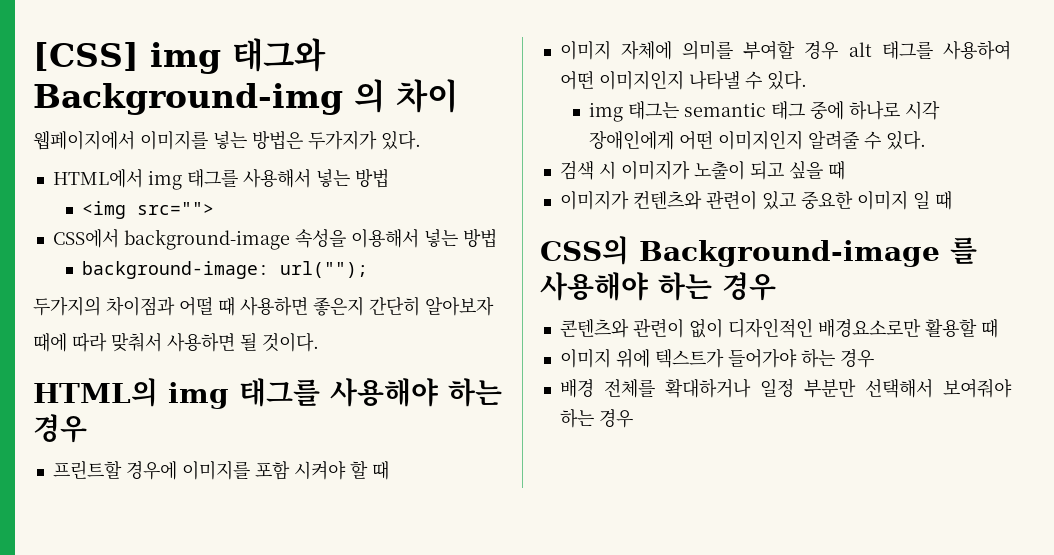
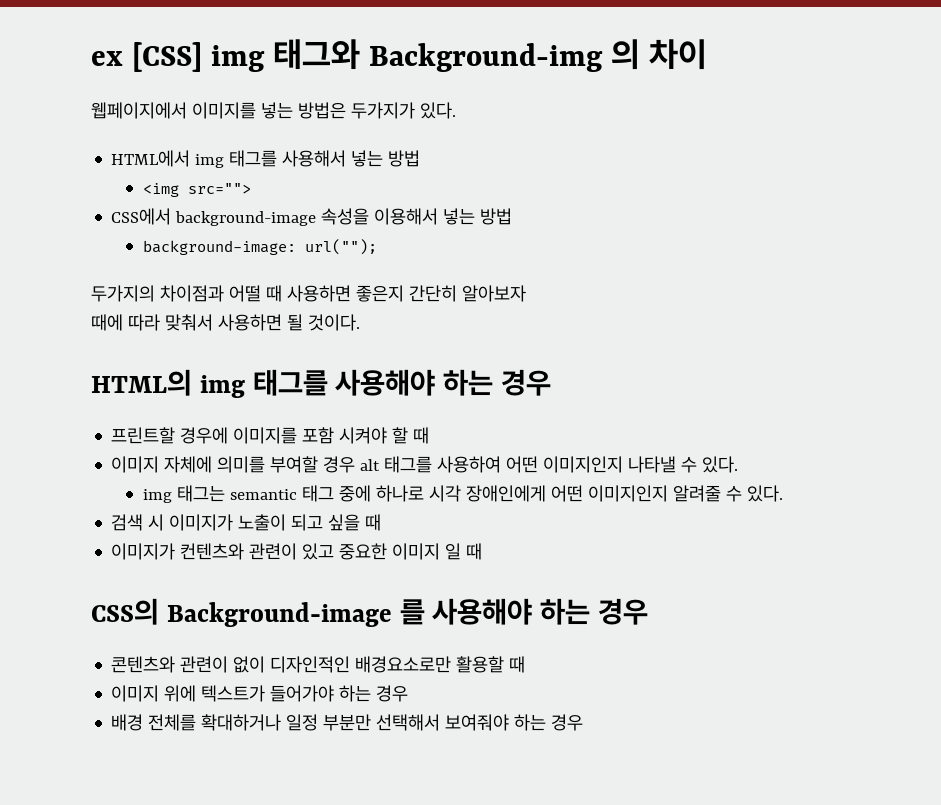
- [CSS] img 태그와 Background-img 의 차이
+ ex [CSS] img 태그와 Background-img 의 차이

